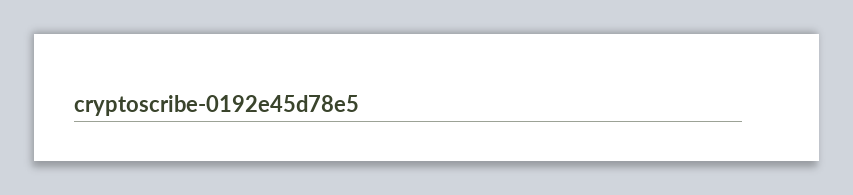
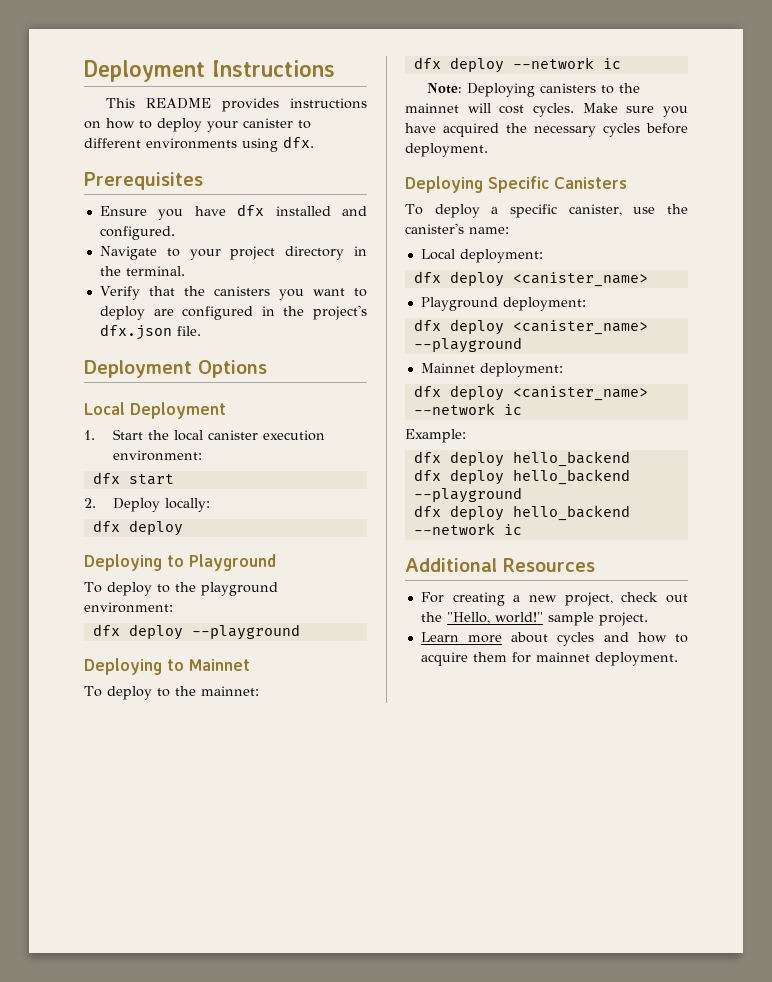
- cryptoscribe-0192e45d78e5
+ Deployment Instructions
+ This README provides instructions on how to deploy your canister to different environments using dfx.
+ Prerequisites
+ Ensure you have dfx installed and configured.
+ Navigate to your project directory in the terminal.
+ Verify that the canisters you want to deploy are configured in the project's dfx.json file.
+ Deployment Options
+ Local Deployment
+ 1. Start the local canister execution environment:
+ dfx start
+ 2. Deploy locally:
+ dfx deploy
+ Deploying to Playground
+ To deploy to the playground environment:
+ dfx deploy --playground
+ Deploying to Mainnet
+ To deploy to the mainnet:
+ dfx deploy --network ic
+ Note: Deploying canisters to the mainnet will cost cycles. Make sure you have acquired the necessary cycles before deployment.
+ Deploying Specific Canisters
+ To deploy a specific canister, use the canister's name:
+ Local deployment:
+ dfx deploy <canister_name>
+ Playground deployment:
+ dfx deploy <canister_name> --playground
+ Mainnet deployment:
+ dfx deploy <canister_name> --network ic
+ Example:
+ dfx deploy hello_backend
+ dfx deploy hello_backend --playground
+ dfx deploy hello_backend --network ic
+ Additional Resources
+ For creating a new project, check out the "Hello, world!" sample project.
+ Learn more about cycles and how to acquire them for mainnet deployment.

